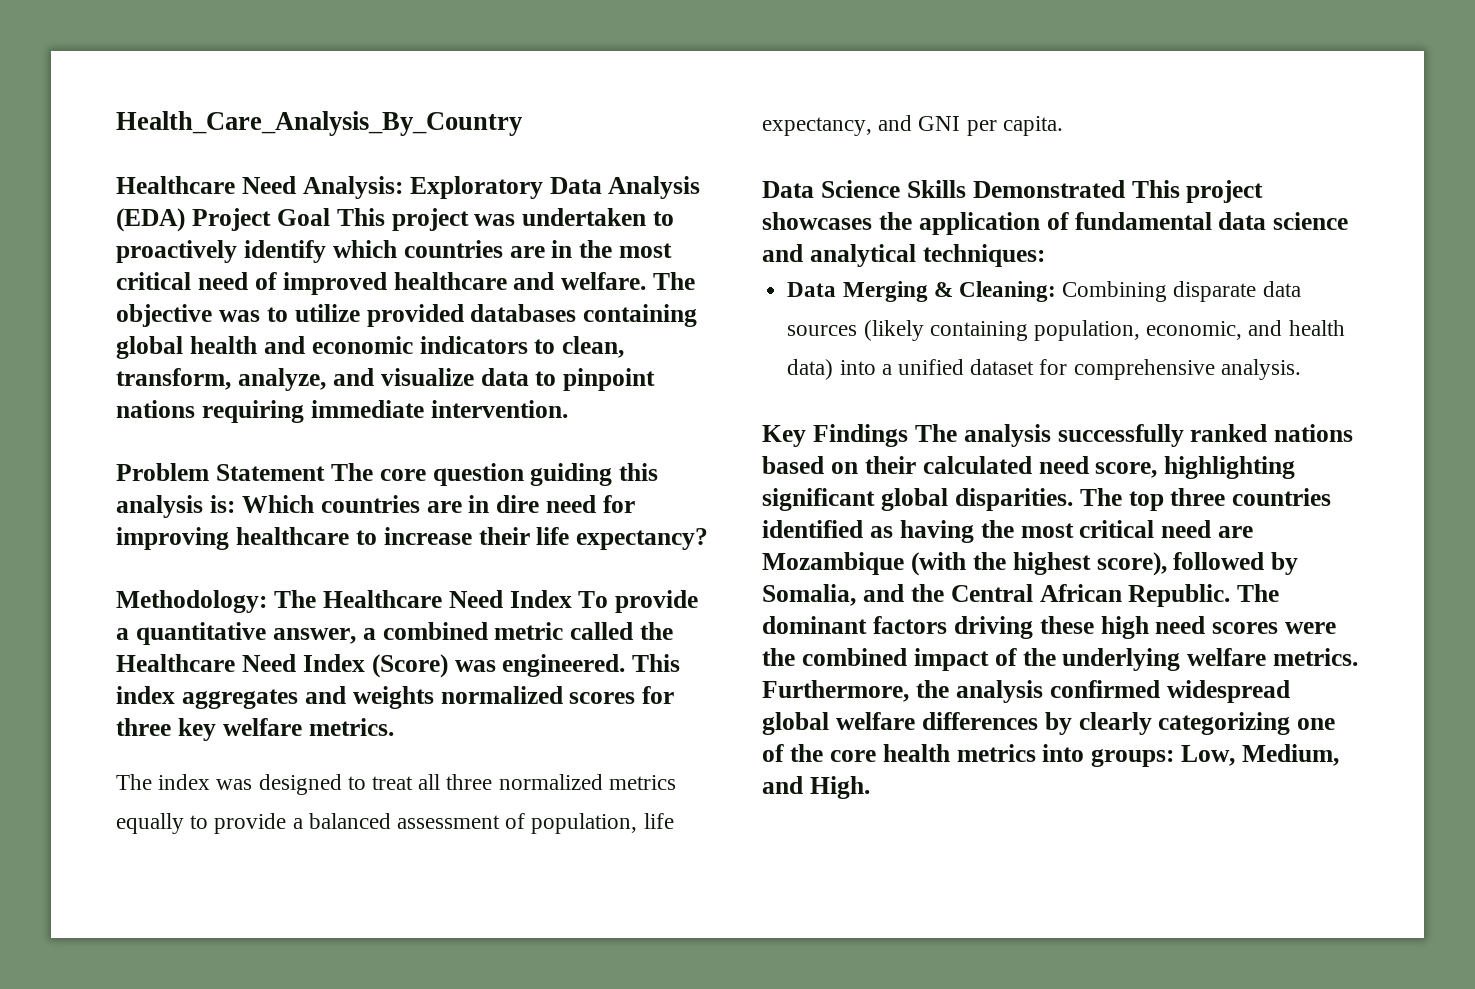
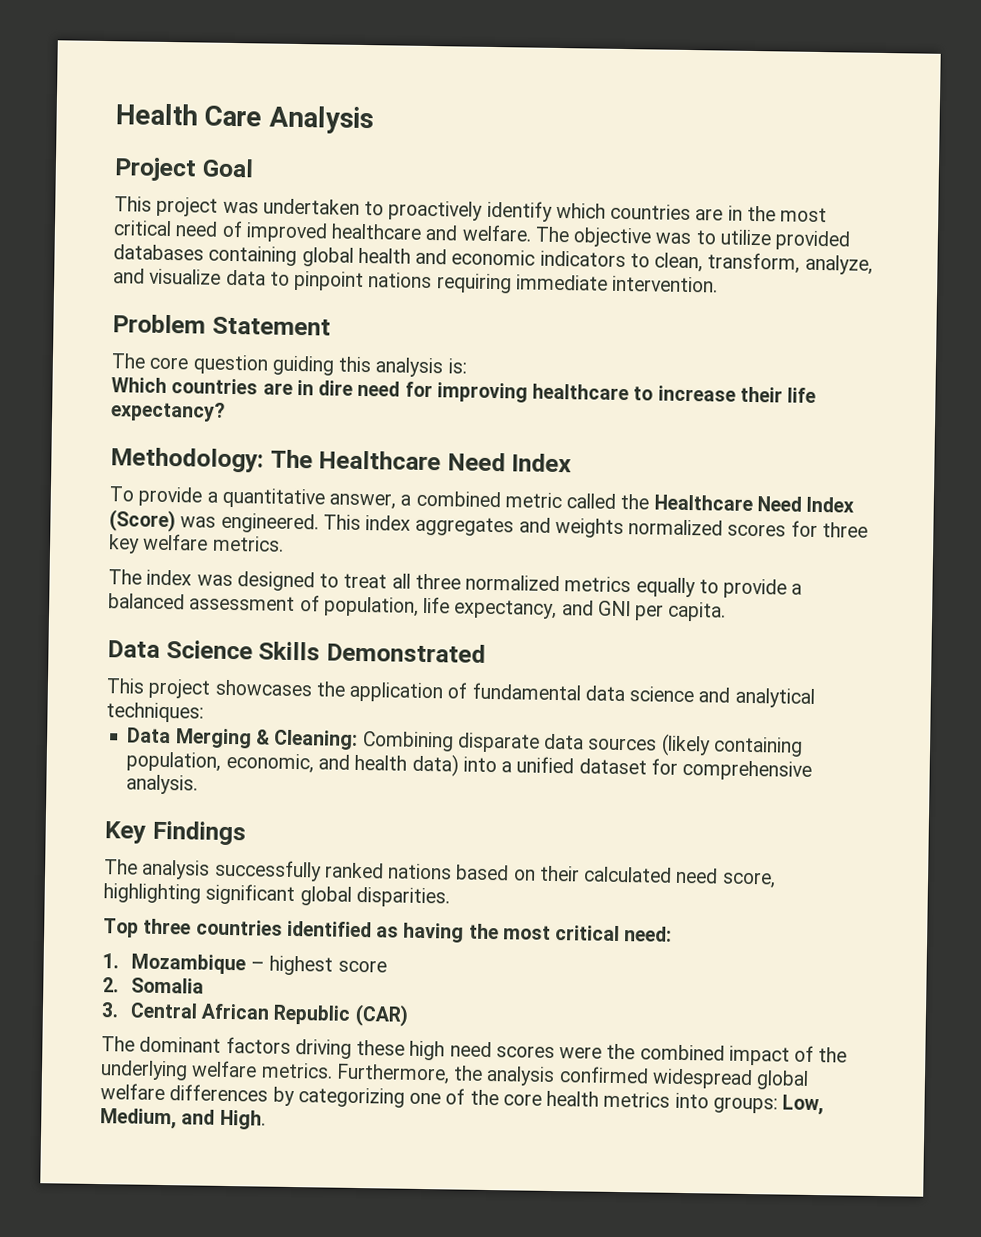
- Health_Care_Analysis_By_Country
- Healthcare Need Analysis: Exploratory Data Analysis (EDA) Project Goal This project was undertaken to proactively identify which countries are in the most critical need of improved healthcare and welfare.
+ Health Care Analysis
+ Project Goal
+ This project was undertaken to proactively identify which countries are in the most critical need of improved healthcare and welfare.
- Problem Statement The core question guiding this analysis is: Which countries are in dire need for improving healthcare to increase their life expectancy?
+ Problem Statement
+ The core question guiding this analysis is:
+ Which countries are in dire need for improving healthcare to increase their life expectancy?
- Methodology: The Healthcare Need Index To provide a quantitative answer, a combined metric called the Healthcare Need Index (Score) was engineered.
+ Methodology: The Healthcare Need Index
+ To provide a quantitative answer, a combined metric called the Healthcare Need Index (Score) was engineered.
- Data Science Skills Demonstrated This project showcases the application of fundamental data science and analytical techniques:
+ Data Science Skills Demonstrated
+ This project showcases the application of fundamental data science and analytical techniques:
- Key Findings The analysis successfully ranked nations based on their calculated need score, highlighting significant global disparities. The top three countries identified as having the most critical need are Mozambique (with the highest score), followed by Somalia, and the Central African Republic. The dominant factors driving these high need scores were the combined impact of the underlying welfare metrics.
+ Key Findings
+ The analysis successfully ranked nations based on their calculated need score, highlighting significant global disparities.
+ Top three countries identified as having the most critical need:
+ 1. Mozambique – highest score
+ 2. Somalia
+ 3. Central African Republic (CAR)
+ The dominant factors driving these high need scores were the combined impact of the underlying welfare metrics.
- Furthermore, the analysis confirmed widespread global welfare differences by clearly categorizing one of the core health metrics into groups: Low, Medium, and High.
+ Furthermore, the analysis confirmed widespread global welfare differences by categorizing one of the core health metrics into groups: Low, Medium, and High.

